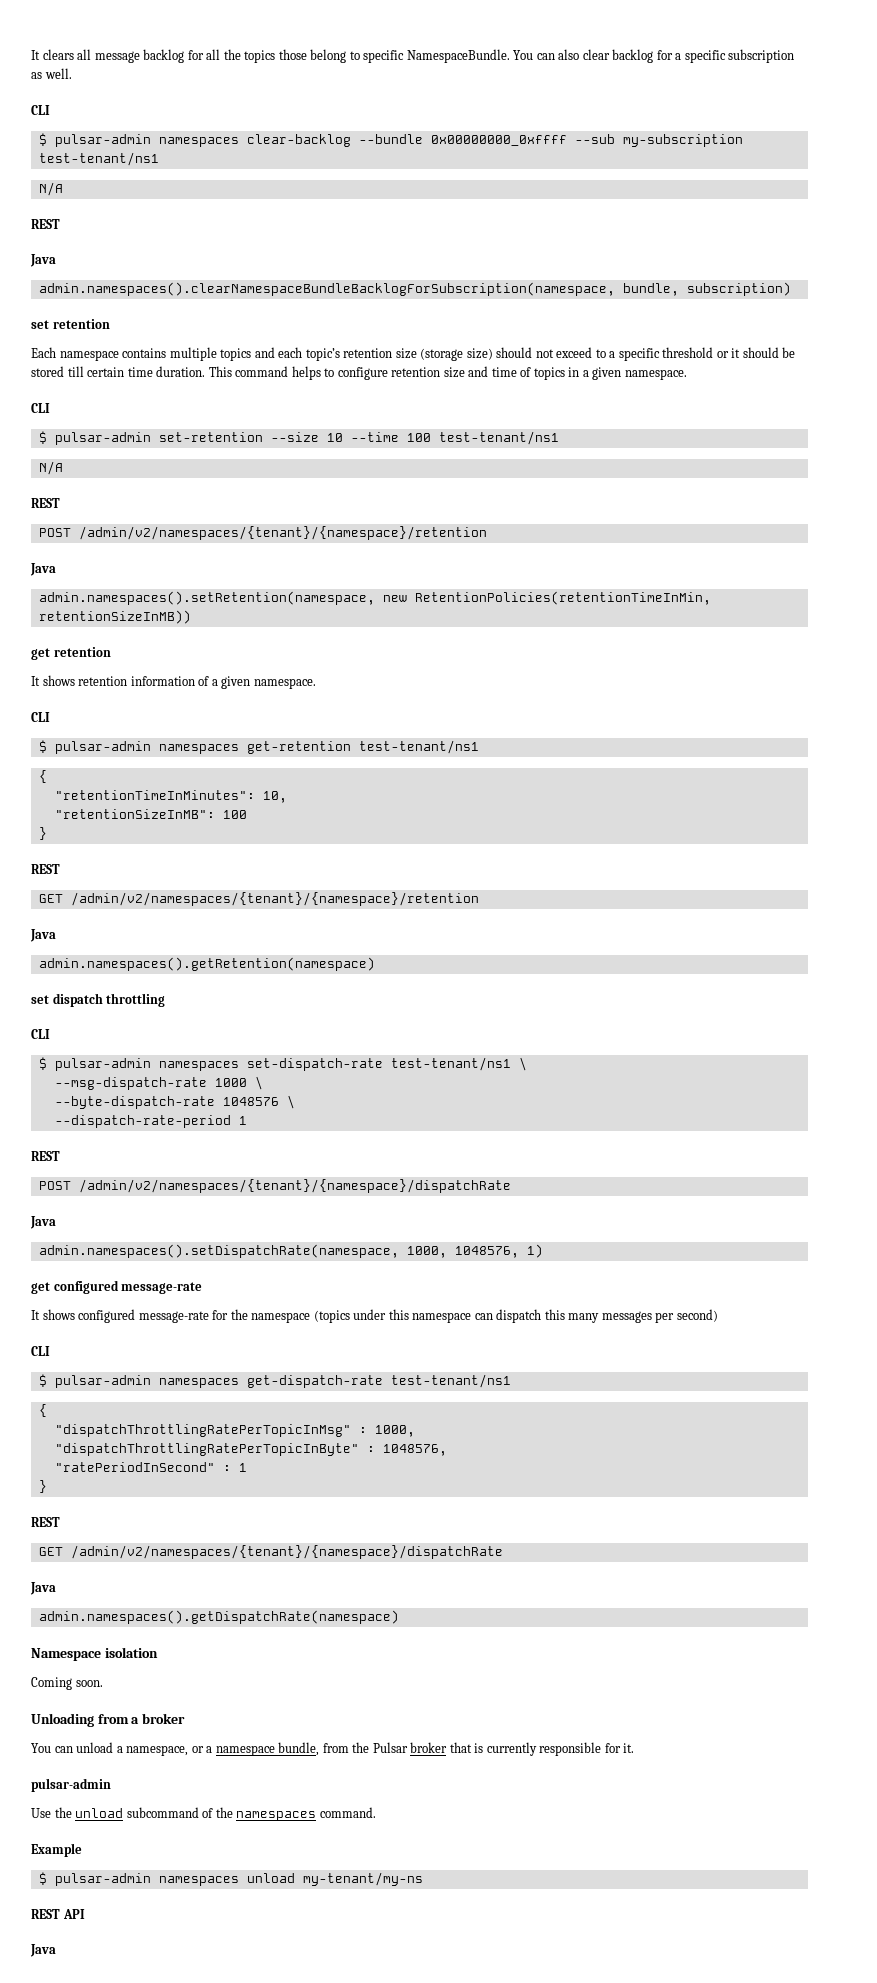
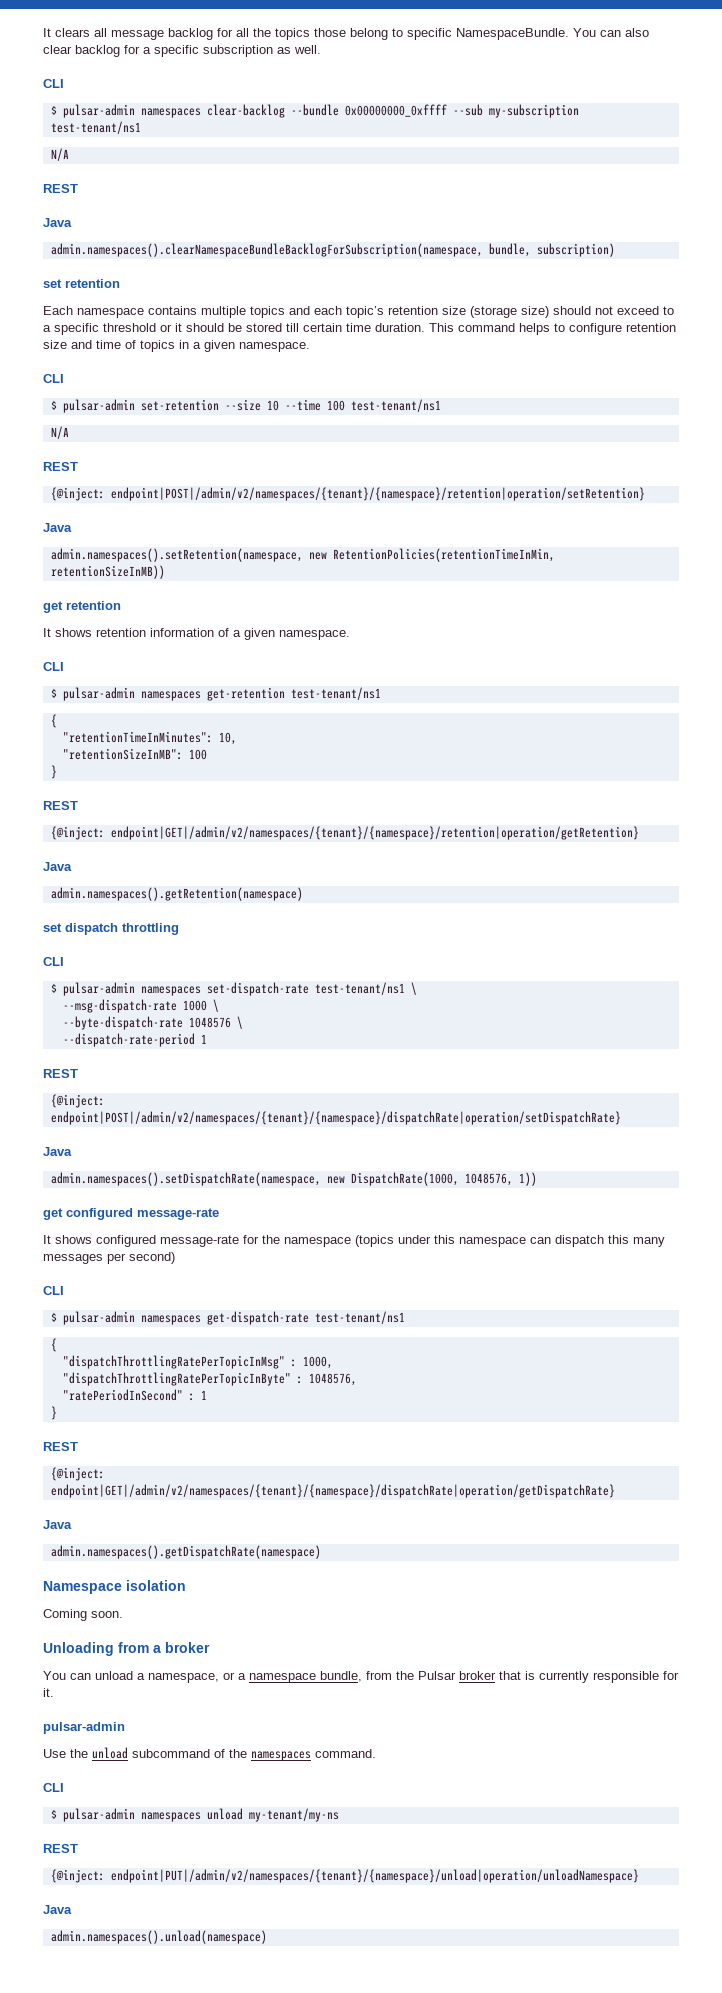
- POST /admin/v2/namespaces/{tenant}/{namespace}/retention
+ {@inject: endpoint|POST|/admin/v2/namespaces/{tenant}/{namespace}/retention|operation/setRetention}
- GET /admin/v2/namespaces/{tenant}/{namespace}/retention
+ {@inject: endpoint|GET|/admin/v2/namespaces/{tenant}/{namespace}/retention|operation/getRetention}
- POST /admin/v2/namespaces/{tenant}/{namespace}/dispatchRate
+ {@inject: endpoint|POST|/admin/v2/namespaces/{tenant}/{namespace}/dispatchRate|operation/setDispatchRate}
- admin.namespaces().setDispatchRate(namespace, 1000, 1048576, 1)
+ admin.namespaces().setDispatchRate(namespace, new DispatchRate(1000, 1048576, 1))
- GET /admin/v2/namespaces/{tenant}/{namespace}/dispatchRate
+ {@inject: endpoint|GET|/admin/v2/namespaces/{tenant}/{namespace}/dispatchRate|operation/getDispatchRate}
  Use the unload subcommand of the namespaces command.
- Example
+ CLI
  $ pulsar-admin namespaces unload my-tenant/my-ns
- REST API
+ REST
+ {@inject: endpoint|PUT|/admin/v2/namespaces/{tenant}/{namespace}/unload|operation/unloadNamespace}
  Java
+ admin.namespaces().unload(namespace)

